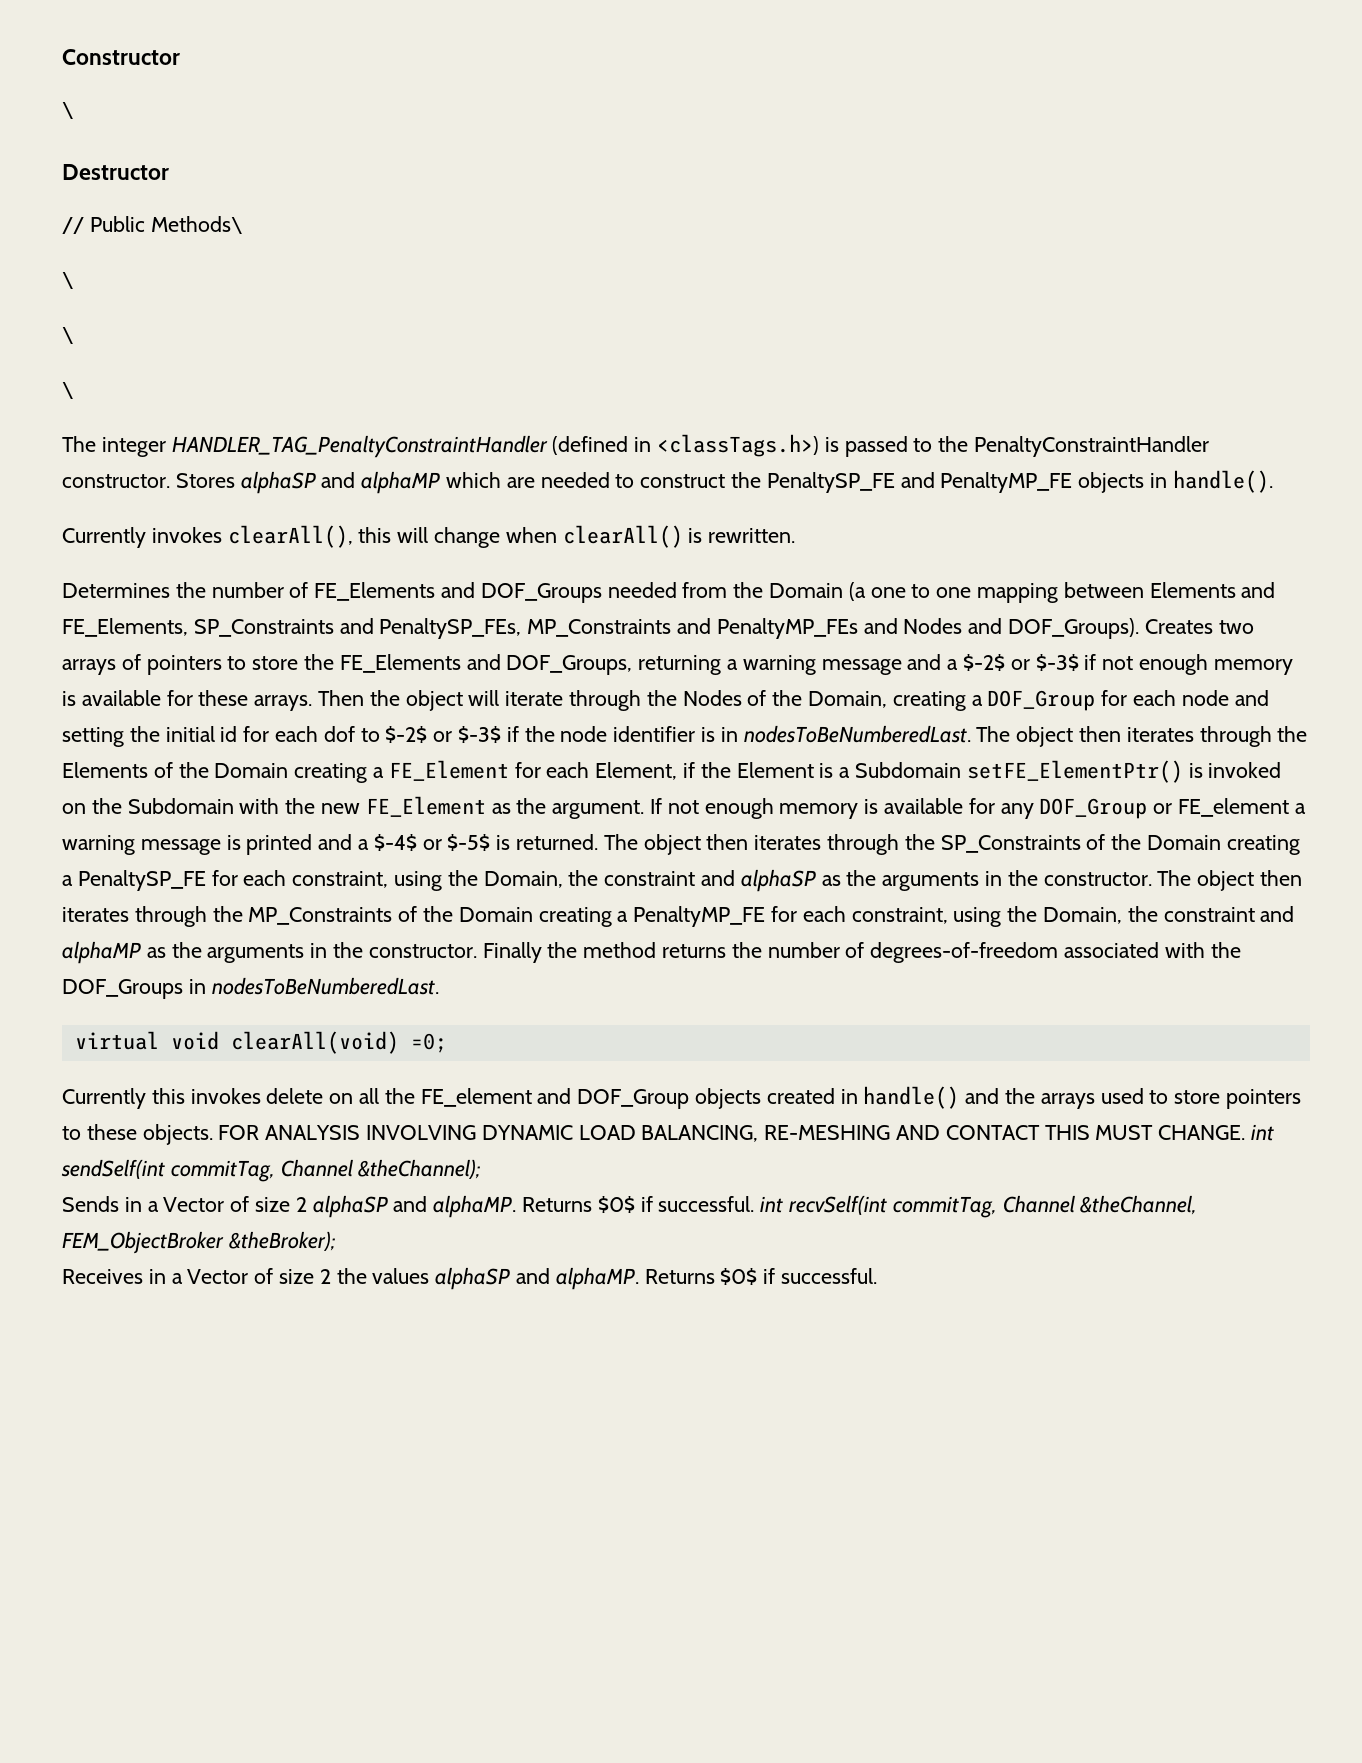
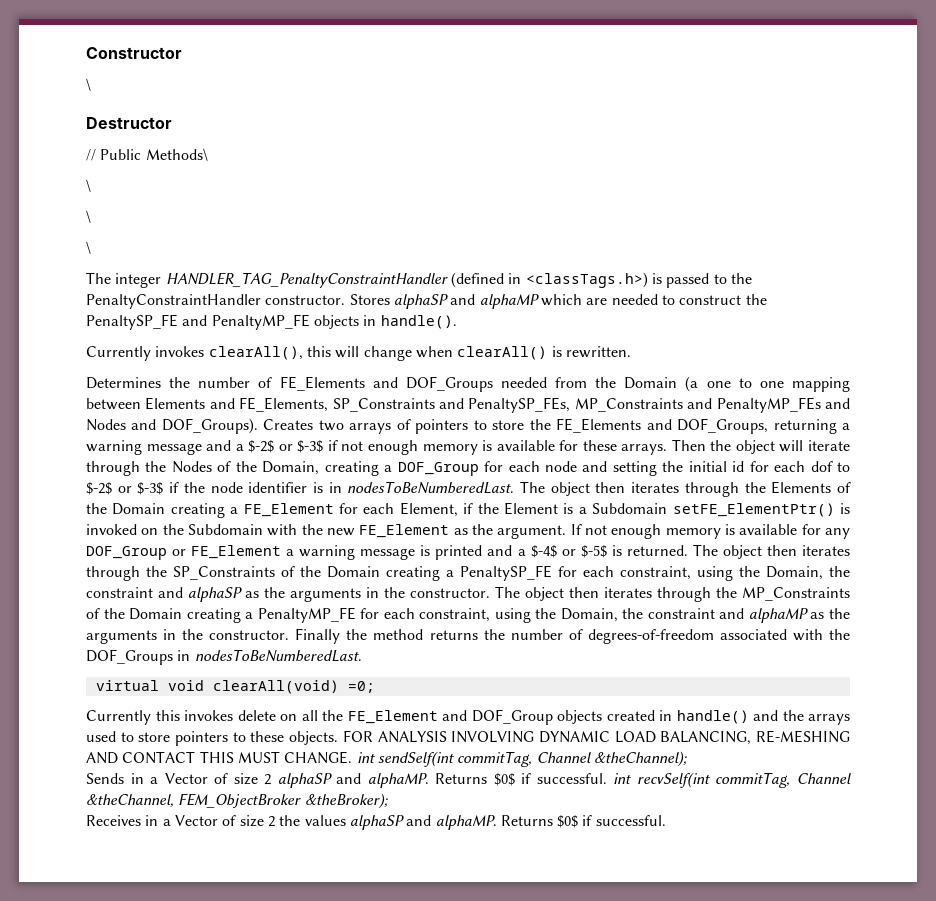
- If not enough memory is available for any DOF_Group or FE_element a warning message is printed and a $-4$ or $-5$ is returned.
+ If not enough memory is available for any DOF_Group or FE_Element a warning message is printed and a $-4$ or $-5$ is returned.
- Currently this invokes delete on all the FE_element and DOF_Group objects created in handle() and the arrays used to store pointers to these objects.
+ Currently this invokes delete on all the FE_Element and DOF_Group objects created in handle() and the arrays used to store pointers to these objects.

